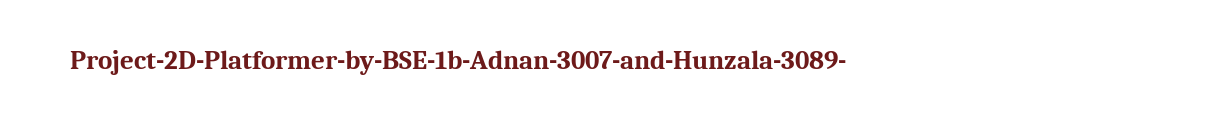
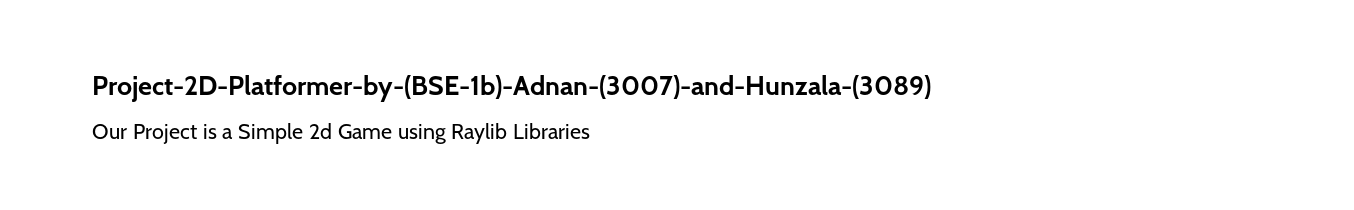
- Project-2D-Platformer-by-BSE-1b-Adnan-3007-and-Hunzala-3089-
+ Project-2D-Platformer-by-(BSE-1b)-Adnan-(3007)-and-Hunzala-(3089)
+ Our Project is a Simple 2d Game using Raylib Libraries

